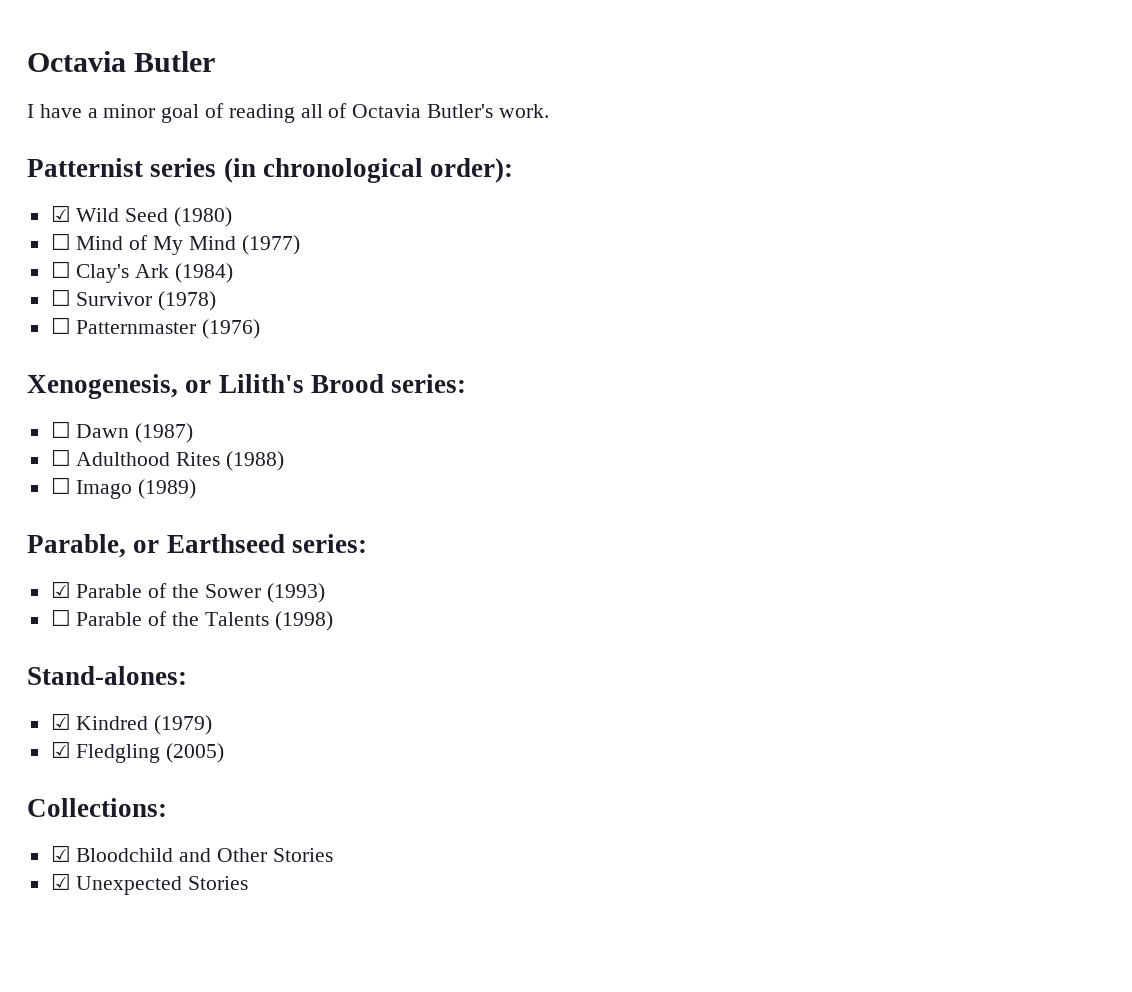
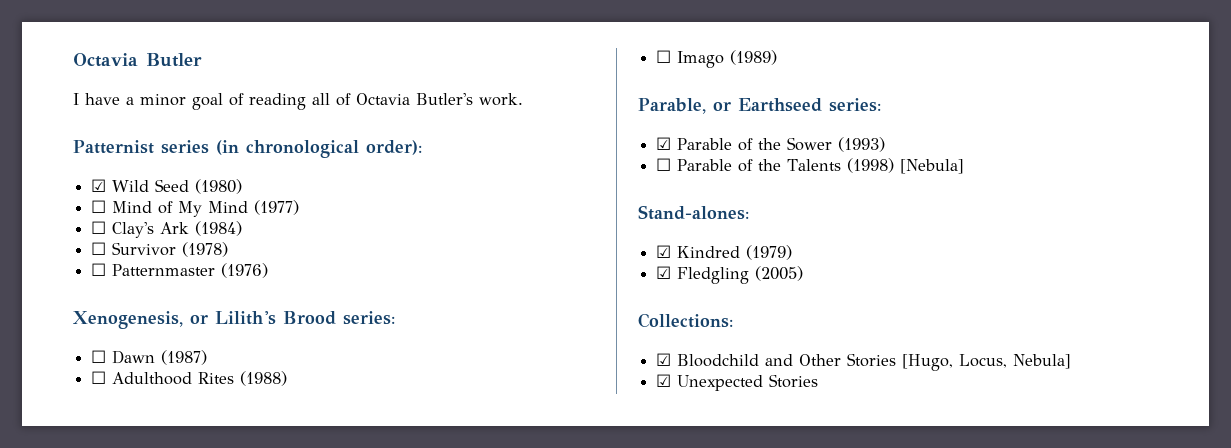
- ☐ Parable of the Talents (1998)
+ ☐ Parable of the Talents (1998) [Nebula]
- ☑ Bloodchild and Other Stories
+ ☑ Bloodchild and Other Stories [Hugo, Locus, Nebula]

